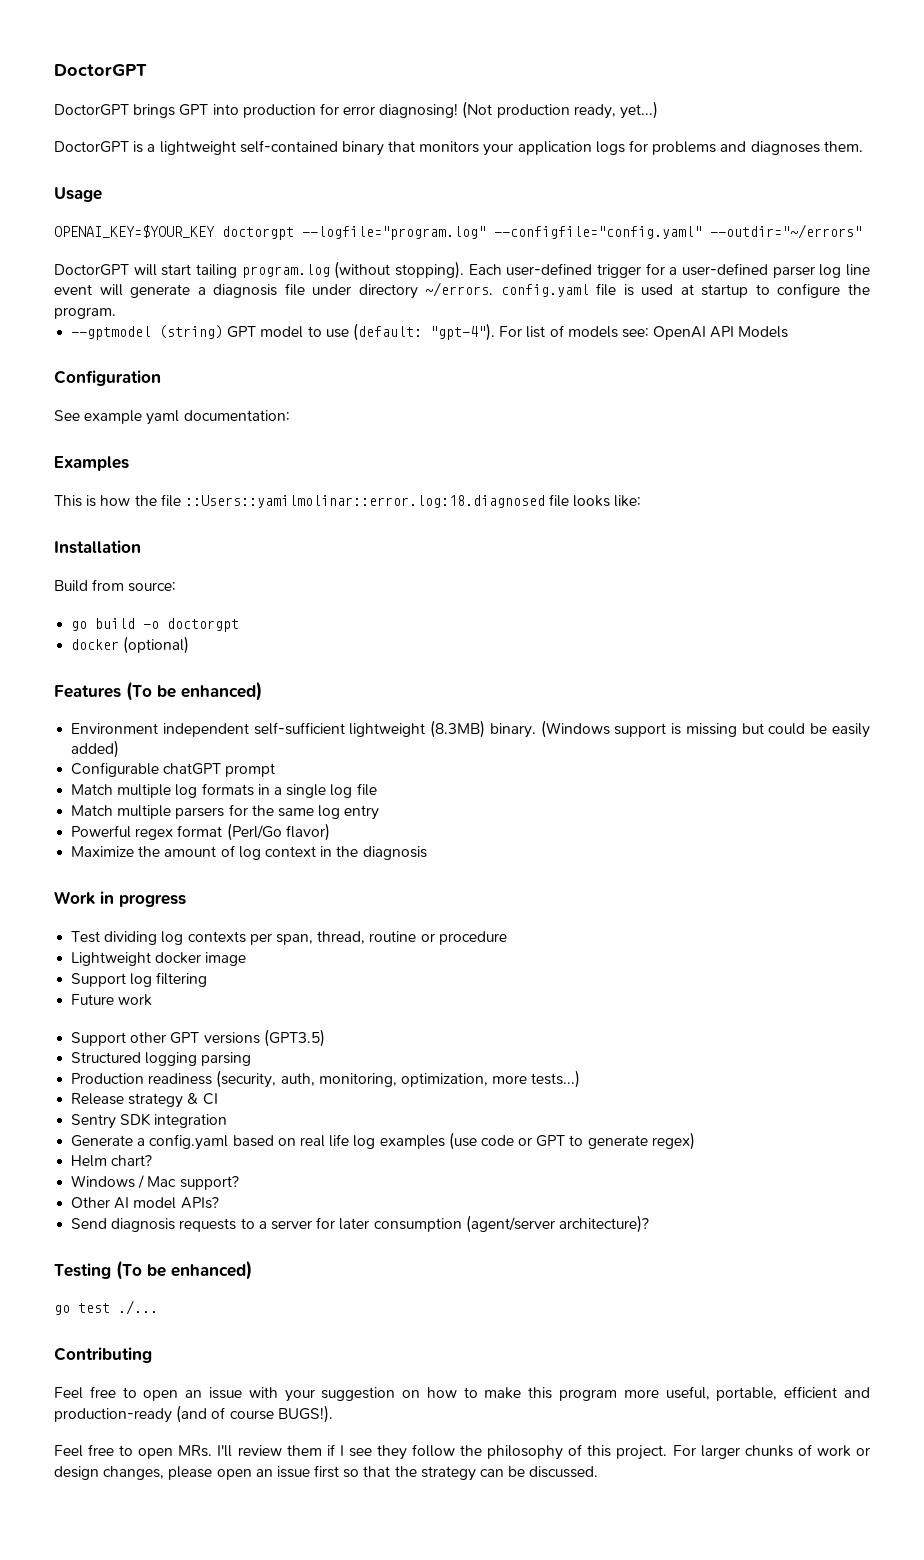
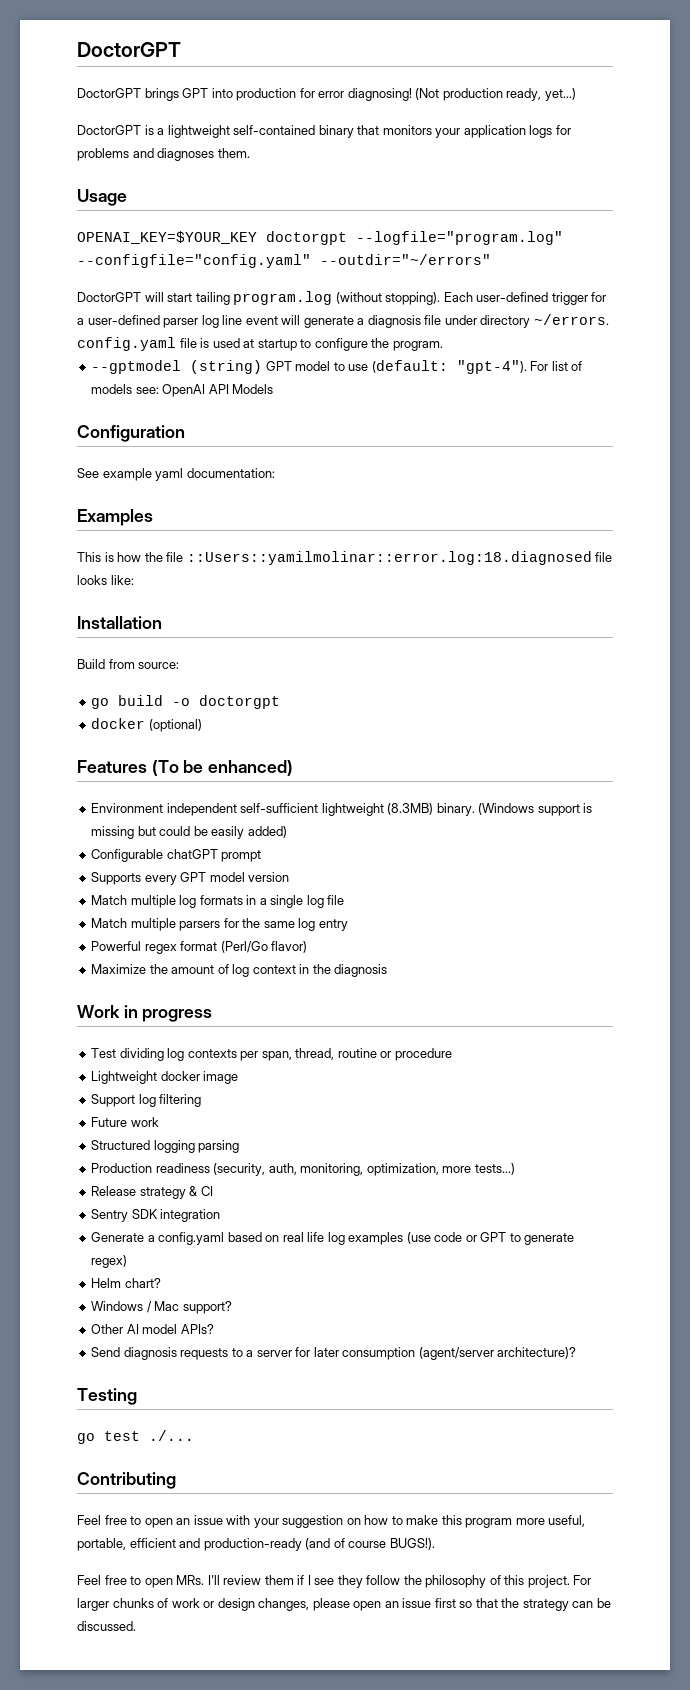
+ Supports every GPT model version
- Support other GPT versions (GPT3.5)
- Testing (To be enhanced)
+ Testing

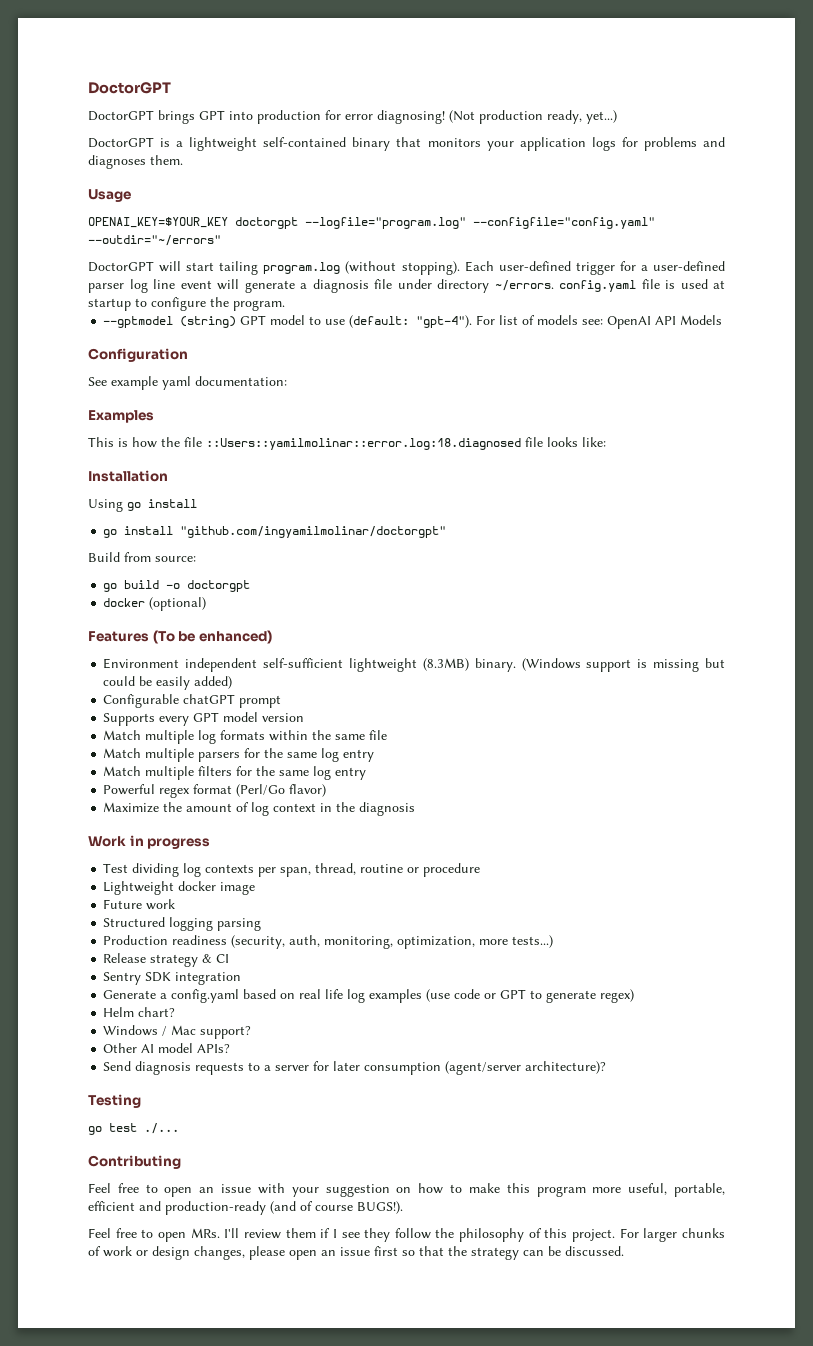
+ Using go install
+ go install "github.com/ingyamilmolinar/doctorgpt"
- Match multiple log formats in a single log file
+ Match multiple log formats within the same file
+ Match multiple filters for the same log entry
- Support log filtering

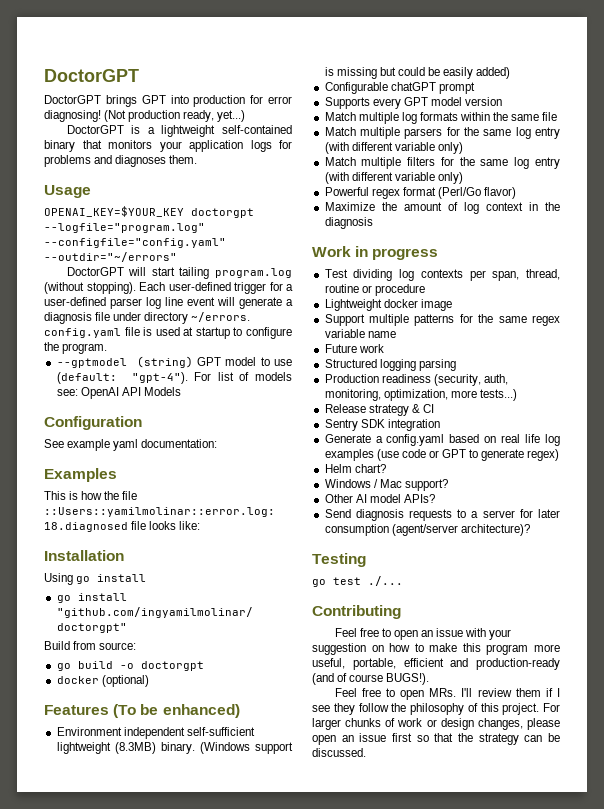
- Match multiple parsers for the same log entry
+ Match multiple parsers for the same log entry (with different variable only)
- Match multiple filters for the same log entry
+ Match multiple filters for the same log entry (with different variable only)
+ Support multiple patterns for the same regex variable name

